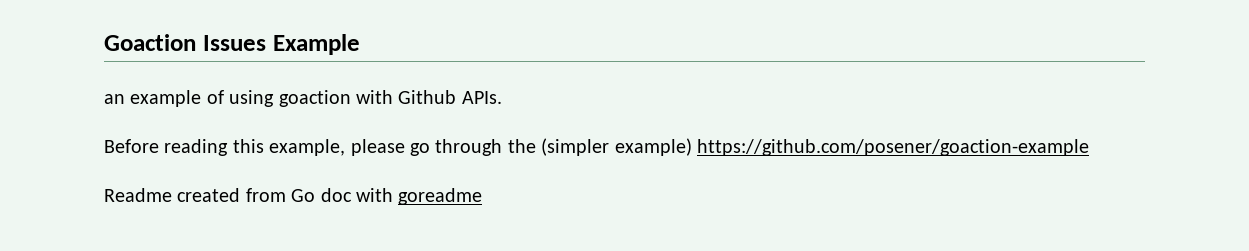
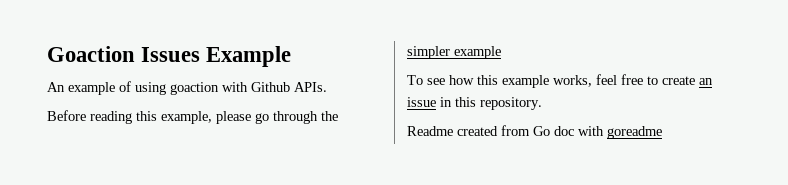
- an example of using goaction with Github APIs.
+ An example of using goaction with Github APIs.
- Before reading this example, please go through the (simpler example) https://github.com/posener/goaction-example
+ Before reading this example, please go through the simpler example
+ To see how this example works, feel free to create an issue in this repository.

